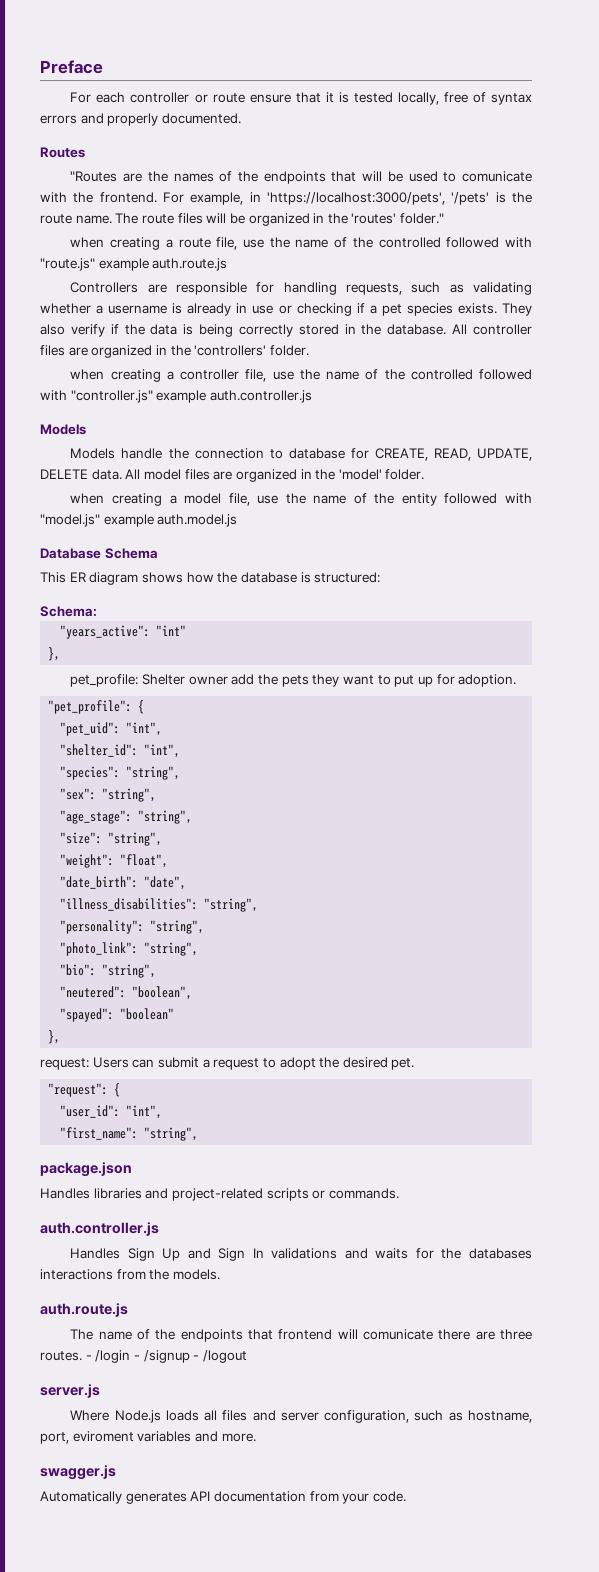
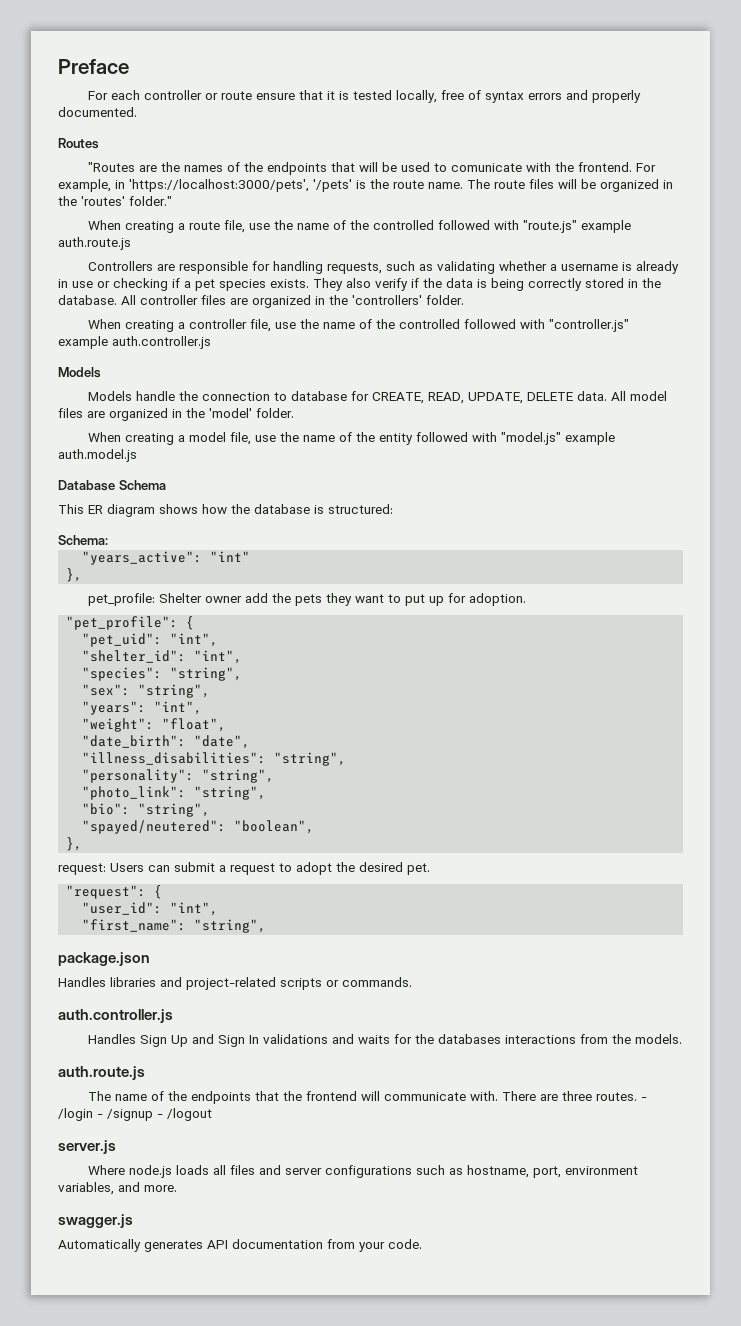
- when creating a route file, use the name of the controlled followed with "route.js" example auth.route.js
+ When creating a route file, use the name of the controlled followed with "route.js" example auth.route.js
- when creating a controller file, use the name of the controlled followed with "controller.js" example auth.controller.js
+ When creating a controller file, use the name of the controlled followed with "controller.js" example auth.controller.js
- when creating a model file, use the name of the entity followed with "model.js" example auth.model.js
+ When creating a model file, use the name of the entity followed with "model.js" example auth.model.js
- "age_stage": "string",
- "size": "string",
+ "years": "int",
- "neutered": "boolean",
+ "spayed/neutered": "boolean",
- "spayed": "boolean"
- The name of the endpoints that frontend will comunicate there are three routes.
+ The name of the endpoints that the frontend will communicate with. There are three routes.
- Where Node.js loads all files and server configuration, such as hostname, port, eviroment variables and more.
+ Where node.js loads all files and server configurations such as hostname, port, environment variables, and more.

